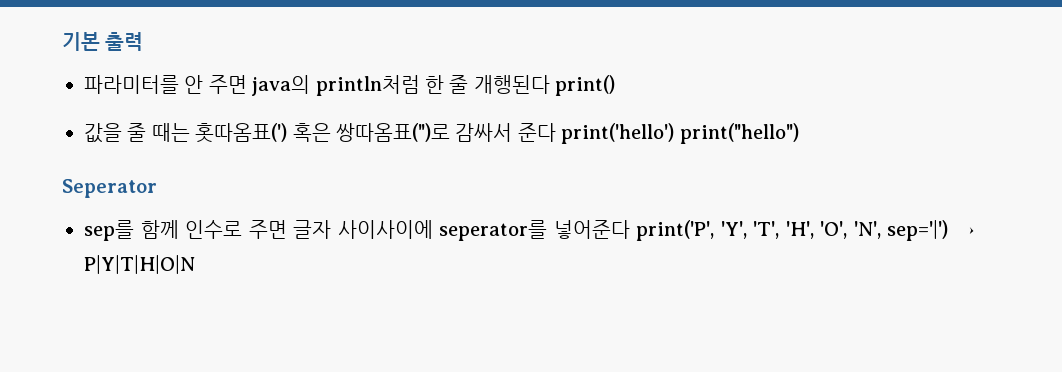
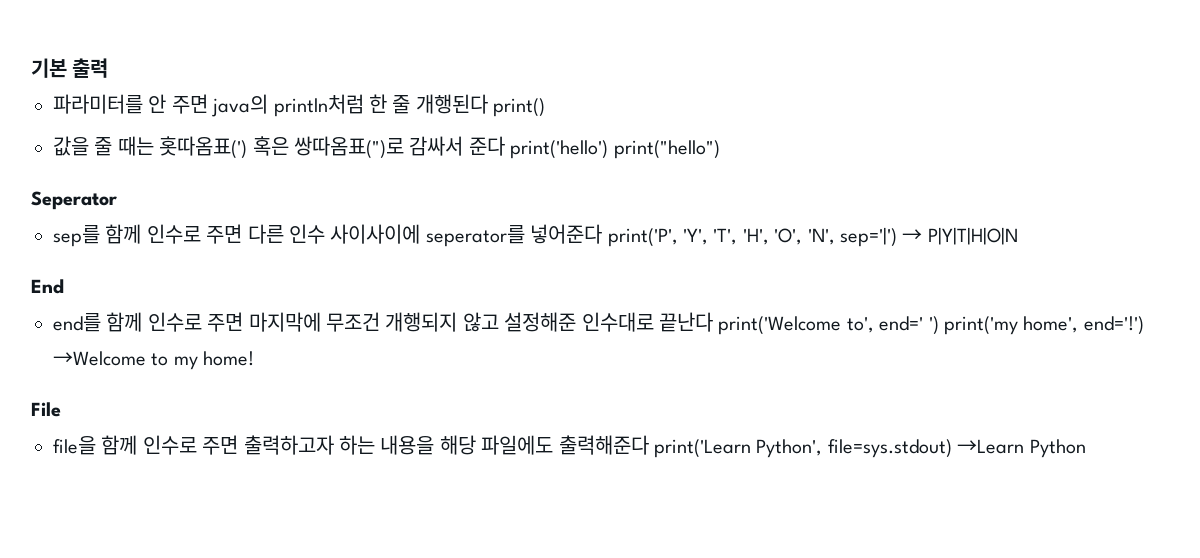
- sep를 함께 인수로 주면 글자 사이사이에 seperator를 넣어준다 print('P', 'Y', 'T', 'H', 'O', 'N', sep='|') → P|Y|T|H|O|N
+ sep를 함께 인수로 주면 다른 인수 사이사이에 seperator를 넣어준다 print('P', 'Y', 'T', 'H', 'O', 'N', sep='|') → P|Y|T|H|O|N
+ End
+ end를 함께 인수로 주면 마지막에 무조건 개행되지 않고 설정해준 인수대로 끝난다 print('Welcome to', end=' ') print('my home', end='!') →Welcome to my home!
+ File
+ file을 함께 인수로 주면 출력하고자 하는 내용을 해당 파일에도 출력해준다 print('Learn Python', file=sys.stdout) →Learn Python

